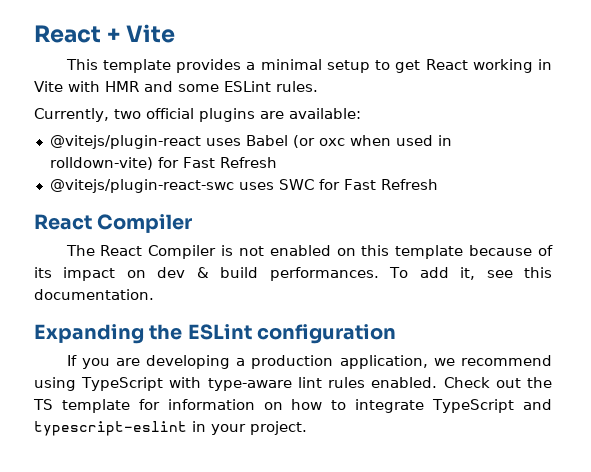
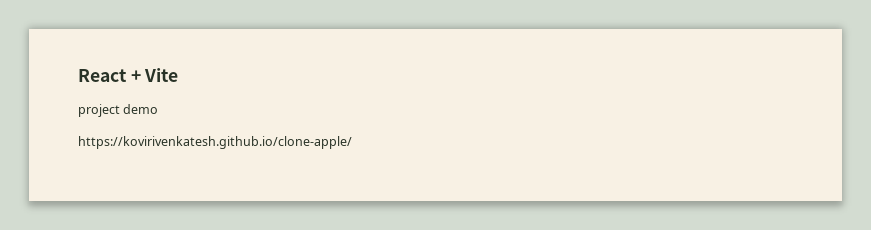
- This template provides a minimal setup to get React working in Vite with HMR and some ESLint rules.
- Currently, two official plugins are available:
- @vitejs/plugin-react uses Babel (or oxc when used in rolldown-vite) for Fast Refresh
- @vitejs/plugin-react-swc uses SWC for Fast Refresh
- React Compiler
- The React Compiler is not enabled on this template because of its impact on dev & build performances. To add it, see this documentation.
- Expanding the ESLint configuration
- If you are developing a production application, we recommend using TypeScript with type-aware lint rules enabled. Check out the TS template for information on how to integrate TypeScript and typescript-eslint in your project.
+ project demo
+ https://kovirivenkatesh.github.io/clone-apple/

